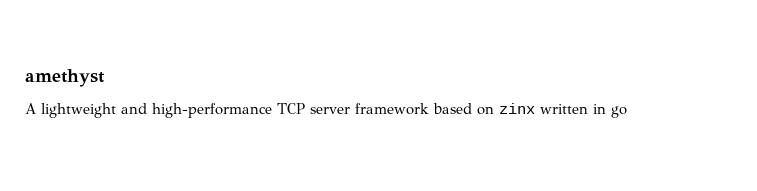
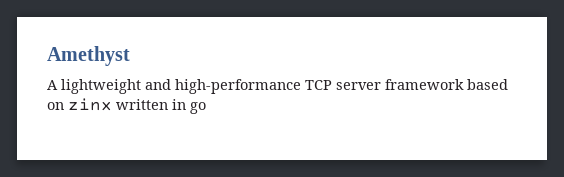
- amethyst
+ Amethyst

